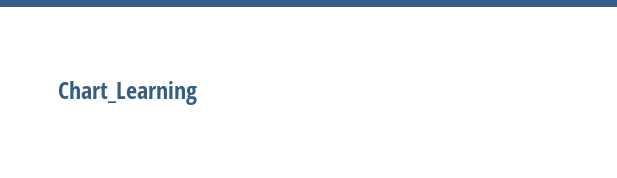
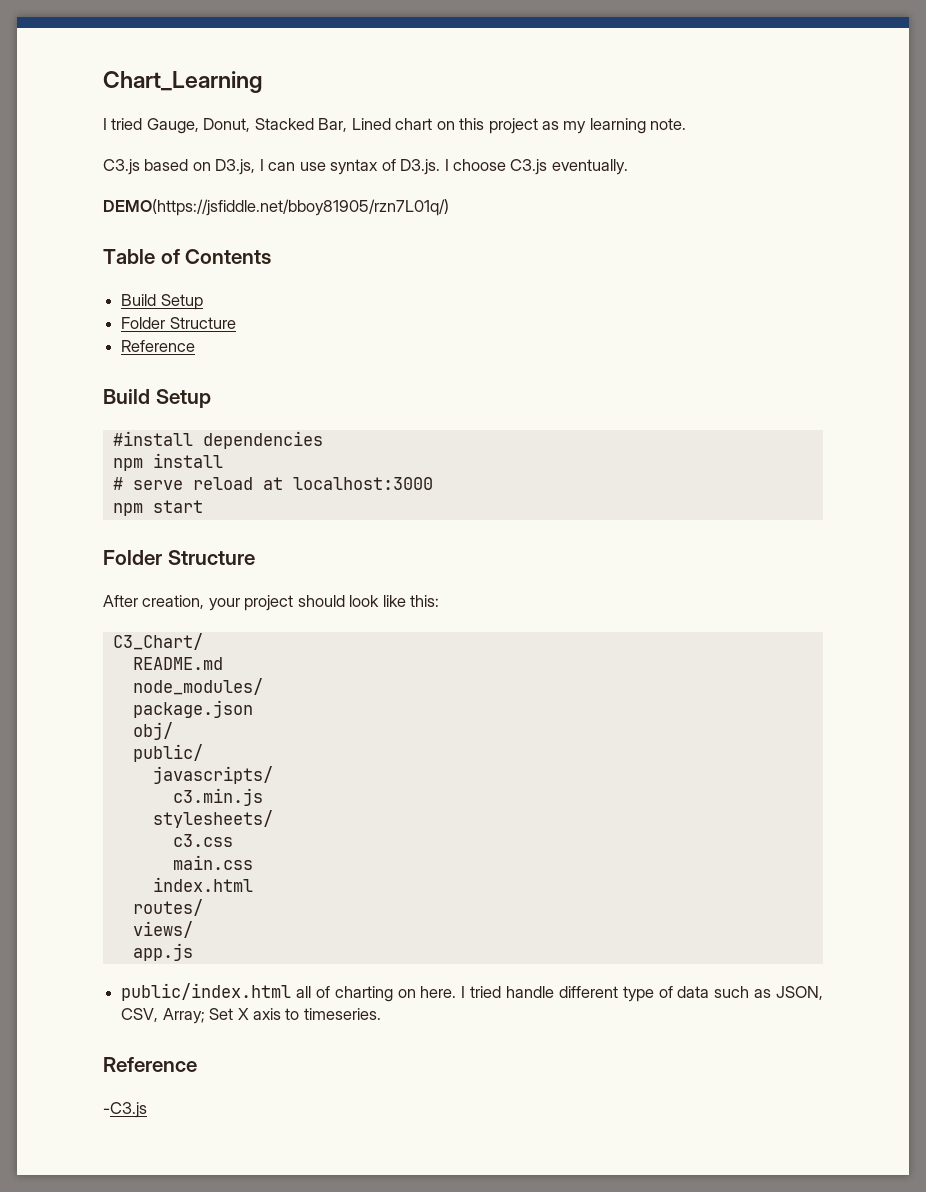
+ I tried Gauge, Donut, Stacked Bar, Lined chart on this project as my learning note.
+ C3.js based on D3.js, I can use syntax of D3.js. I choose C3.js eventually.
+ DEMO(https://jsfiddle.net/bboy81905/rzn7L01q/)
+ Table of Contents
+ Build Setup
+ Folder Structure
+ Reference
+ Build Setup
+ #install dependencies
+ npm install
+ # serve reload at localhost:3000
+ npm start
+ Folder Structure
+ After creation, your project should look like this:
+ C3_Chart/
+ README.md
+ node_modules/
+ package.json
+ obj/
+ public/
+ javascripts/
+ c3.min.js
+ stylesheets/
+ c3.css
+ main.css
+ index.html
+ routes/
+ views/
+ app.js
+ public/index.html all of charting on here. I tried handle different type of data such as JSON, CSV, Array; Set X axis to timeseries.
+ Reference
+ -C3.js

